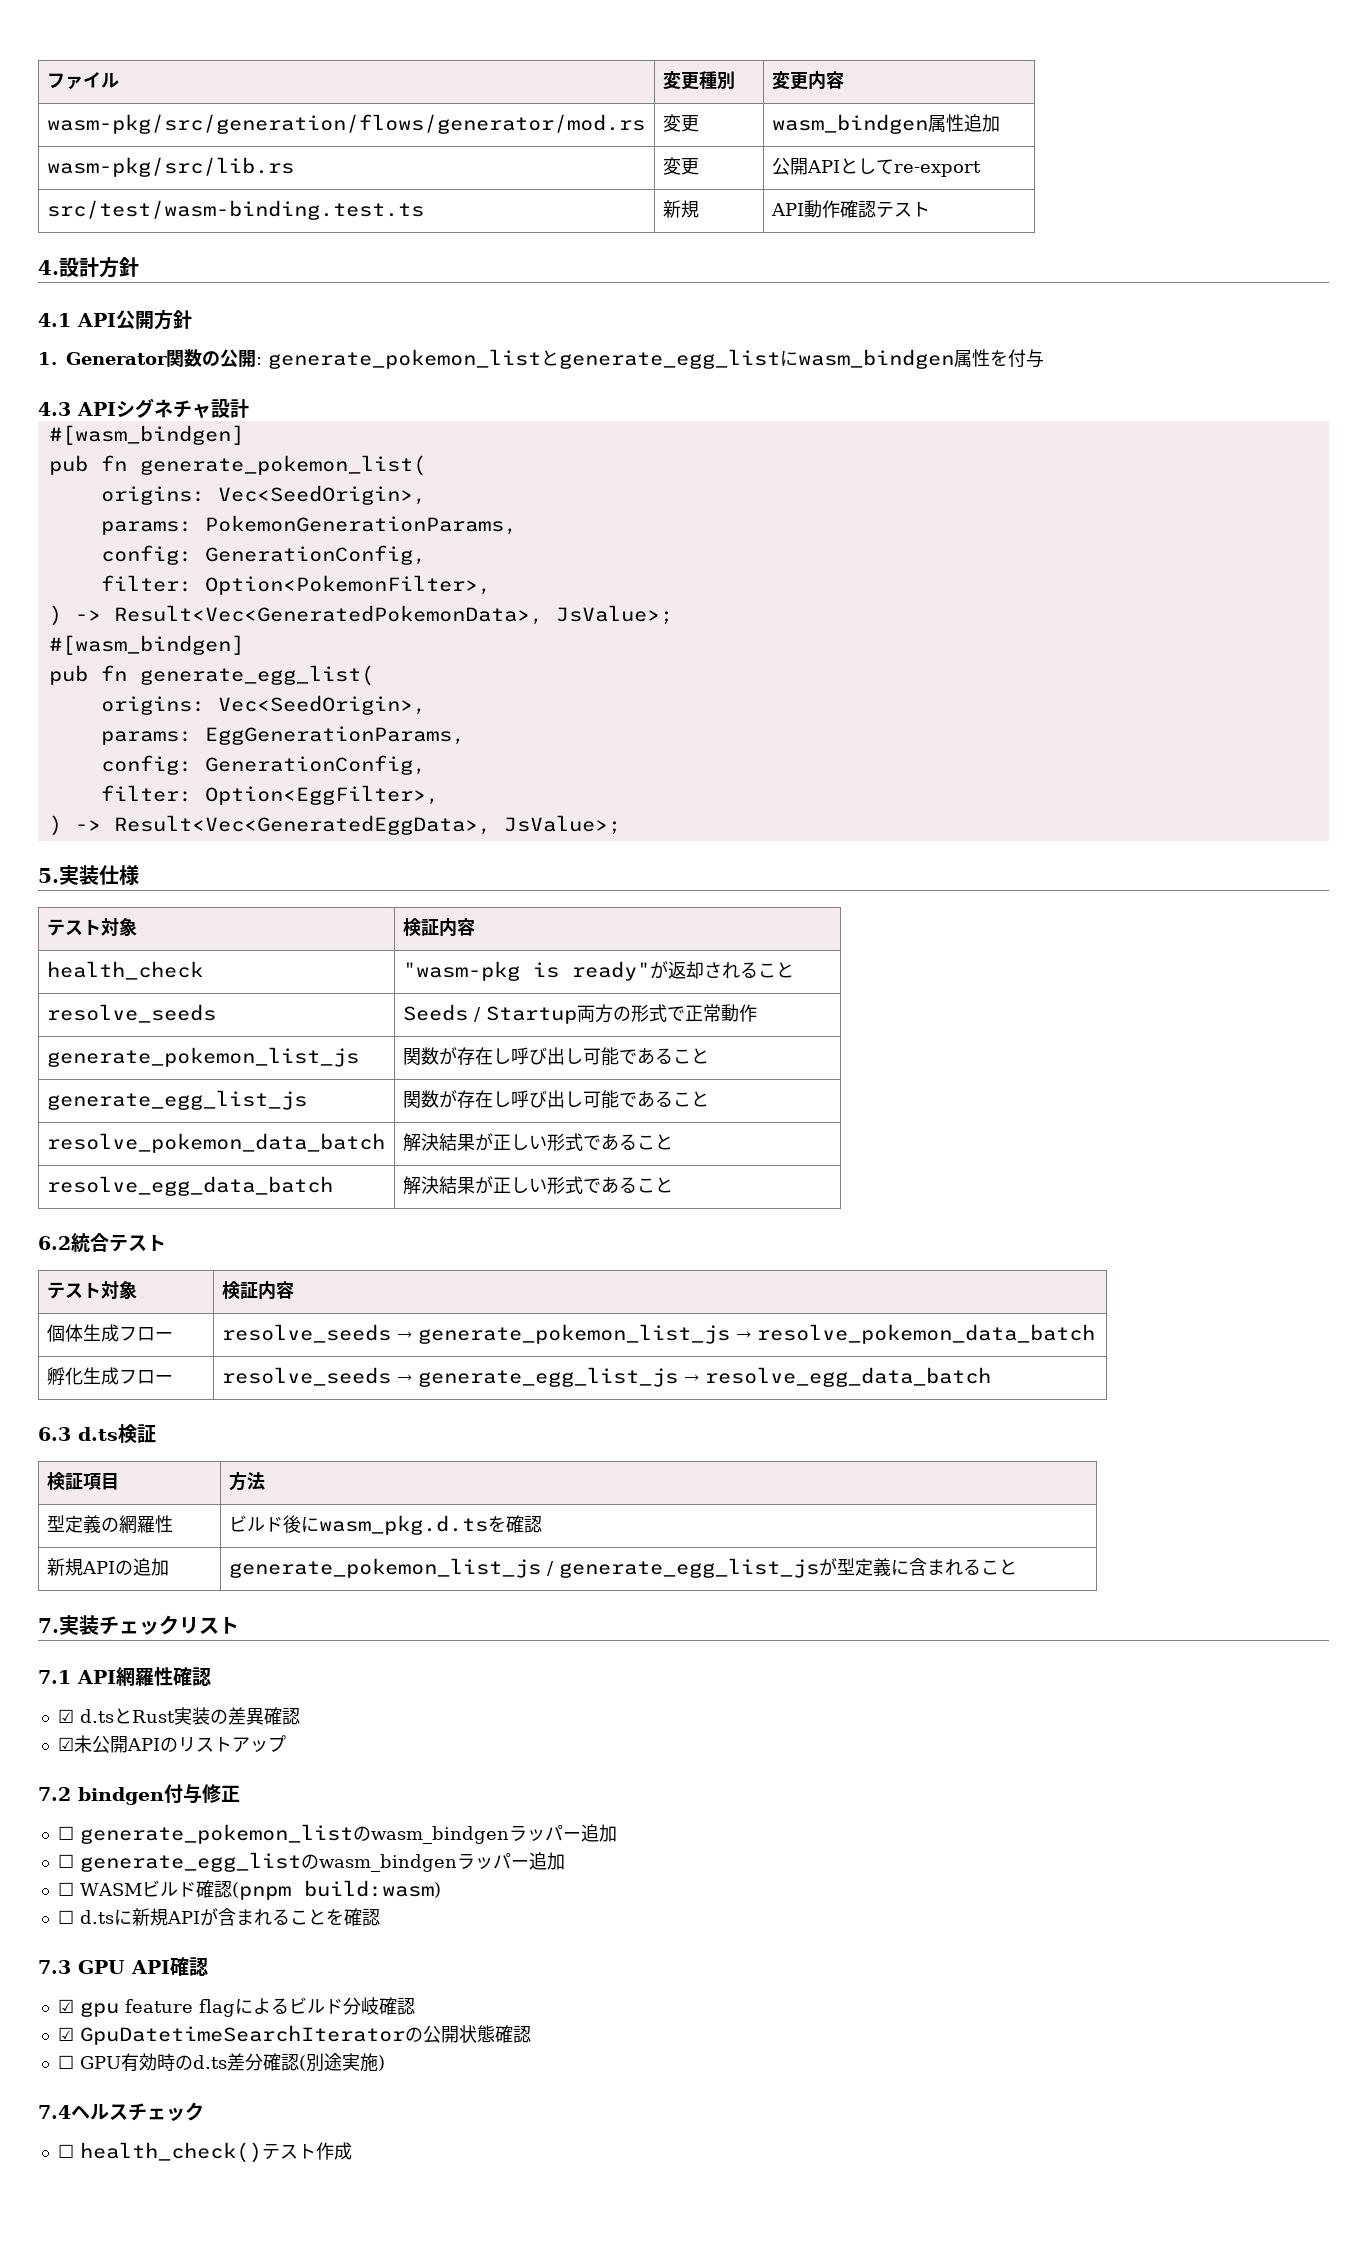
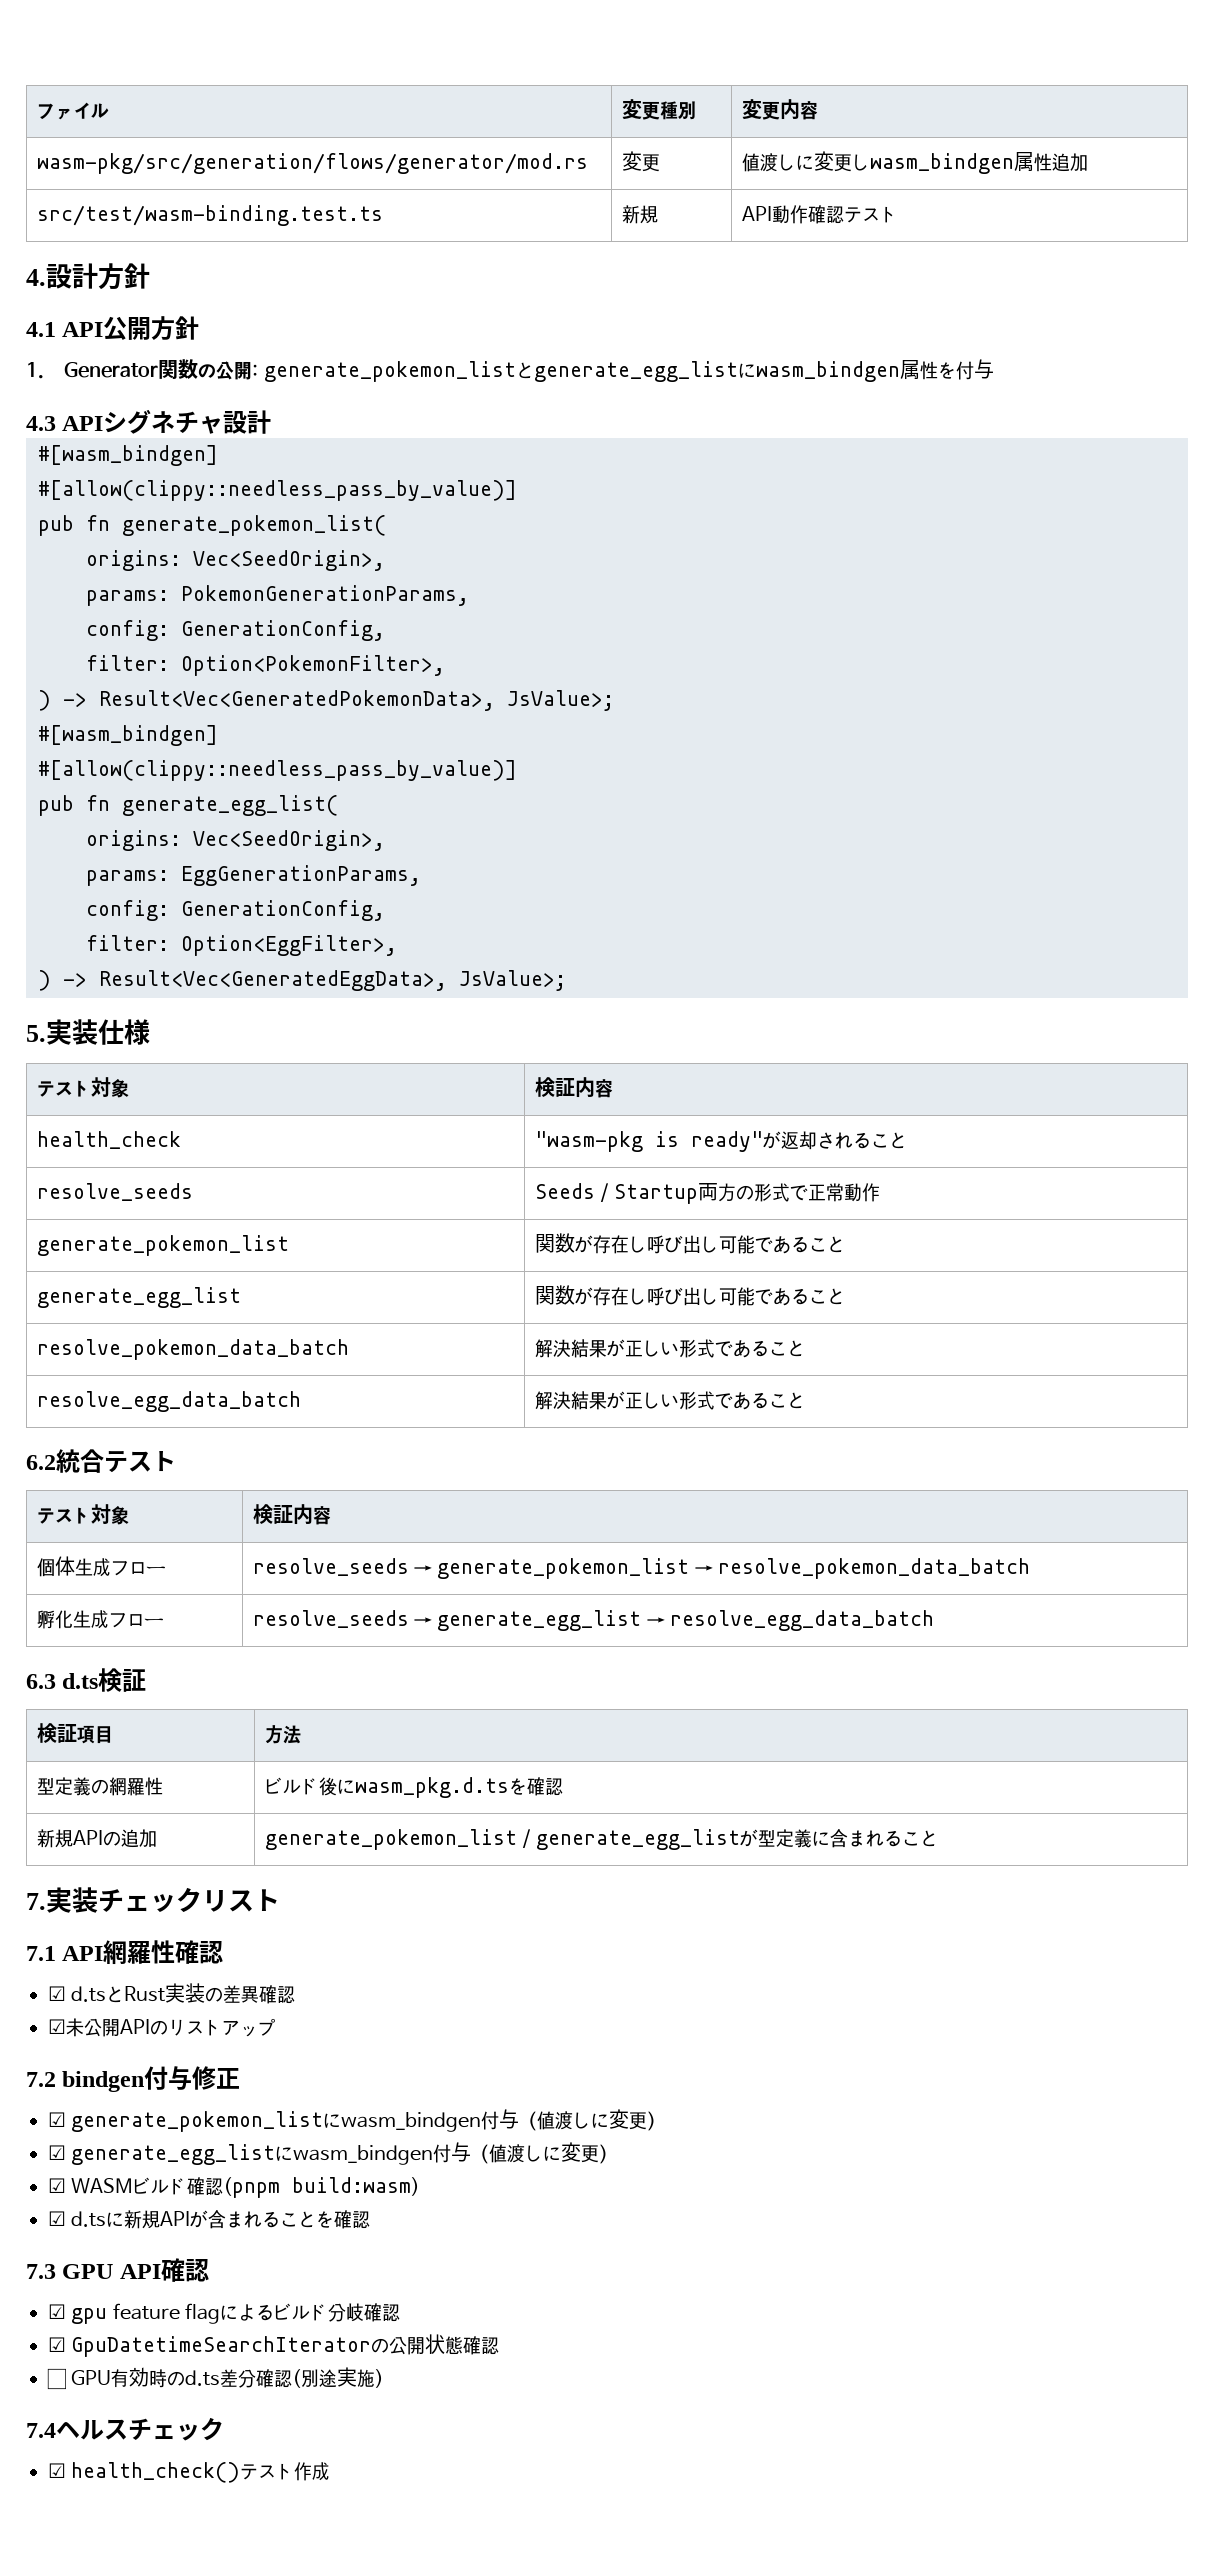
- wasm-pkg/src/generation/flows/generator/mod.rs | 変更 | wasm_bindgen属性追加
+ wasm-pkg/src/generation/flows/generator/mod.rs | 変更 | 値渡しに変更しwasm_bindgen属性追加
- wasm-pkg/src/lib.rs | 変更 | 公開APIとしてre-export
  4.3 APIシグネチャ設計
  #[wasm_bindgen]
+ #[allow(clippy::needless_pass_by_value)]
  ) -> Result<Vec<GeneratedPokemonData>, JsValue>;
  #[wasm_bindgen]
+ #[allow(clippy::needless_pass_by_value)]
- generate_pokemon_list_js | 関数が存在し呼び出し可能であること
- generate_egg_list_js | 関数が存在し呼び出し可能であること
+ generate_pokemon_list | 関数が存在し呼び出し可能であること
+ generate_egg_list | 関数が存在し呼び出し可能であること
- 個体生成フロー | resolve_seeds → generate_pokemon_list_js → resolve_pokemon_data_batch
+ 個体生成フロー | resolve_seeds → generate_pokemon_list → resolve_pokemon_data_batch
- 孵化生成フロー | resolve_seeds → generate_egg_list_js → resolve_egg_data_batch
+ 孵化生成フロー | resolve_seeds → generate_egg_list → resolve_egg_data_batch
- 新規APIの追加 | generate_pokemon_list_js / generate_egg_list_jsが型定義に含まれること
+ 新規APIの追加 | generate_pokemon_list / generate_egg_listが型定義に含まれること
- ☐ generate_pokemon_listのwasm_bindgenラッパー追加
- ☐ generate_egg_listのwasm_bindgenラッパー追加
- ☐ WASMビルド確認(pnpm build:wasm)
+ ☑ generate_pokemon_listにwasm_bindgen付与（値渡しに変更）
+ ☑ generate_egg_listにwasm_bindgen付与（値渡しに変更）
+ ☑ WASMビルド確認(pnpm build:wasm)
- ☐ d.tsに新規APIが含まれることを確認
+ ☑ d.tsに新規APIが含まれることを確認
- ☐ health_check()テスト作成
+ ☑ health_check()テスト作成

